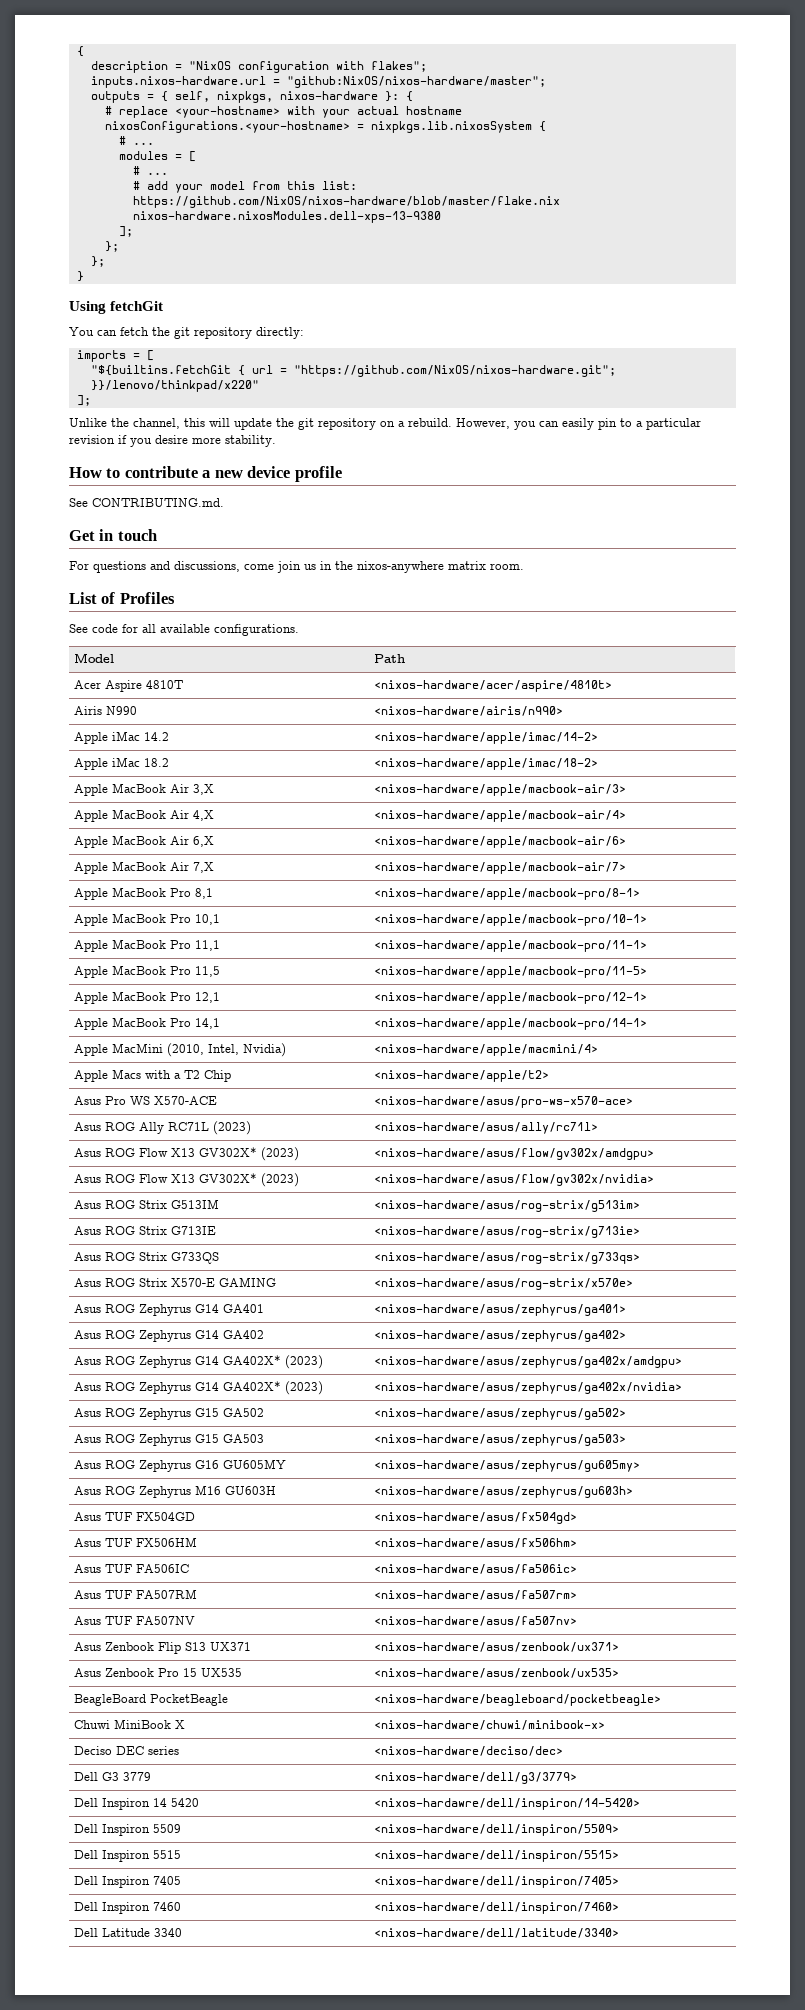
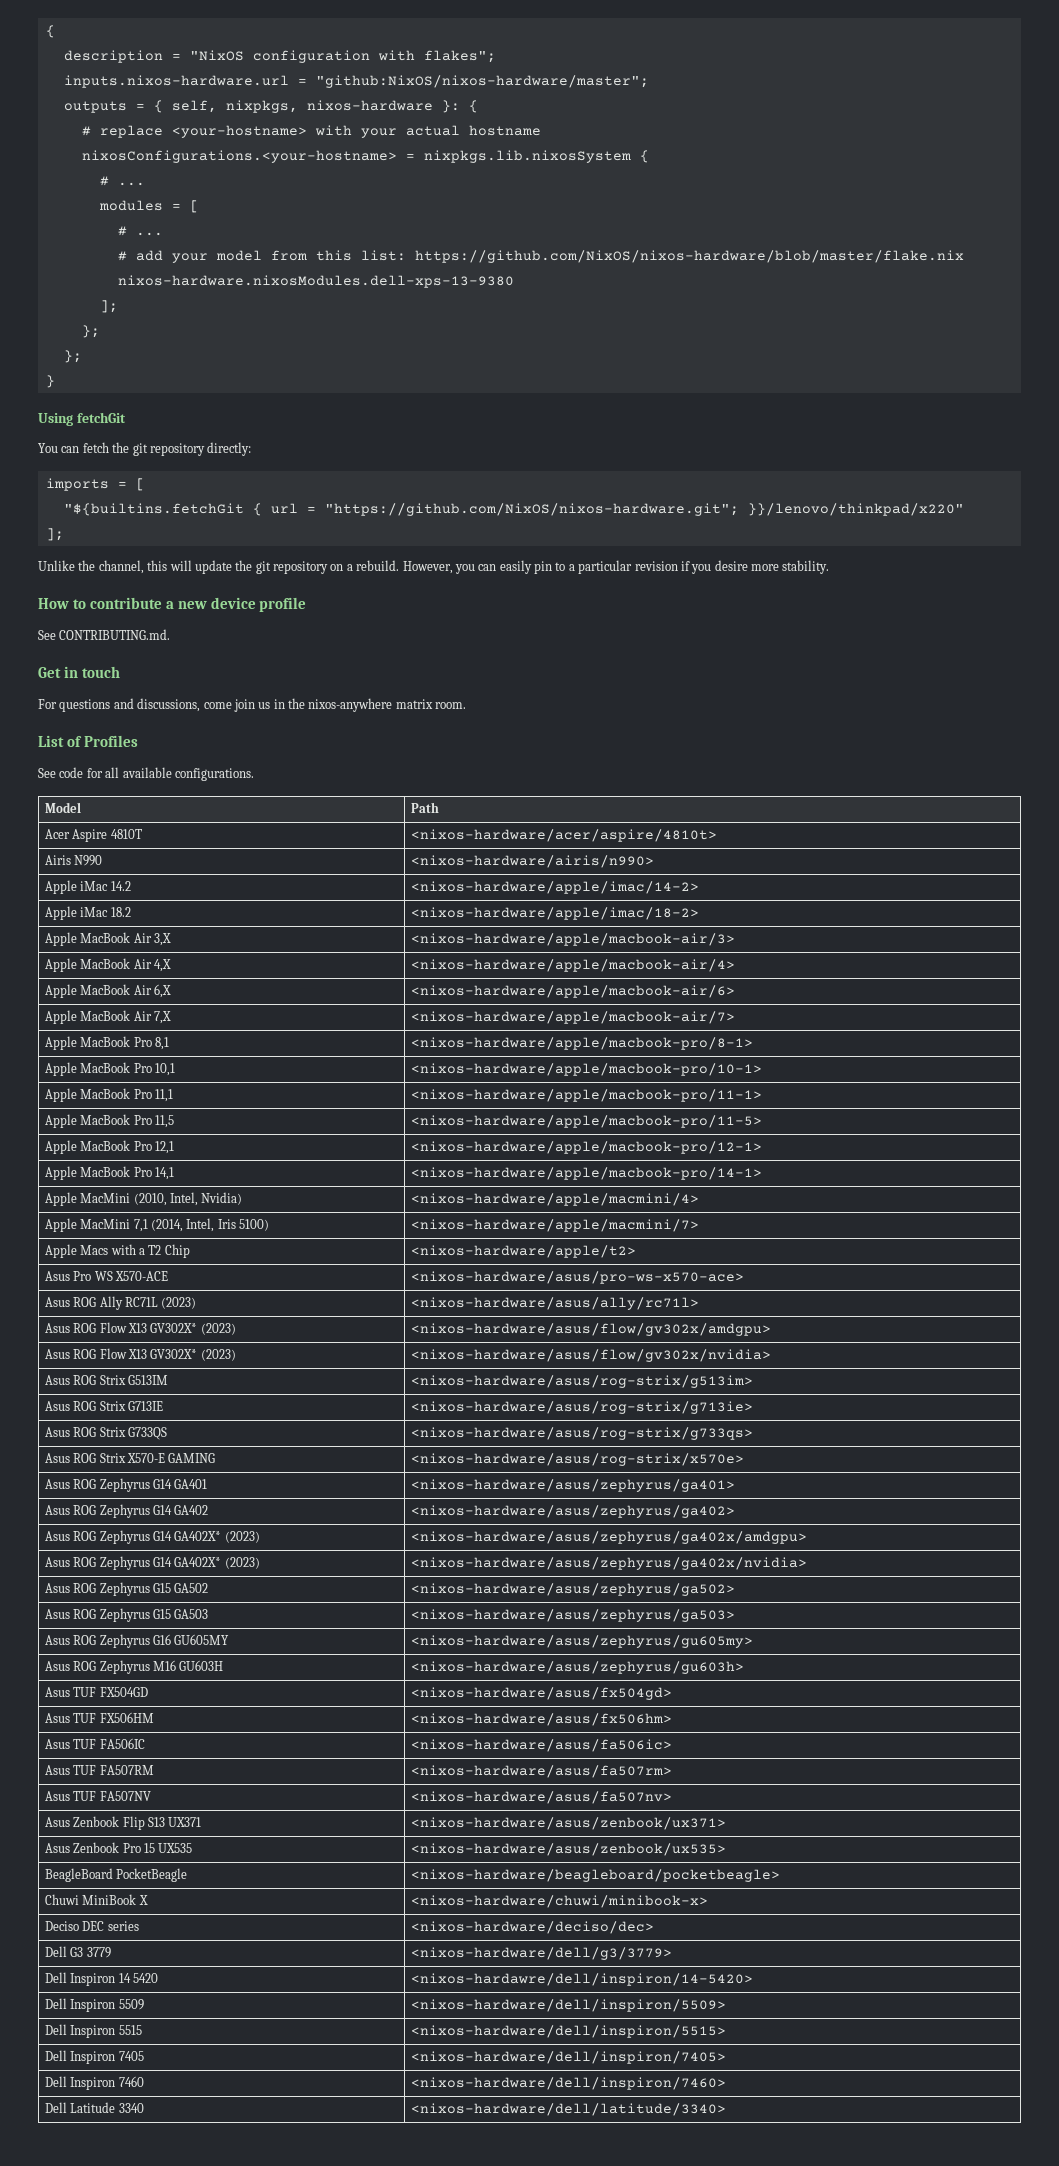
+ Apple MacMini 7,1 (2014, Intel, Iris 5100) | <nixos-hardware/apple/macmini/7>

